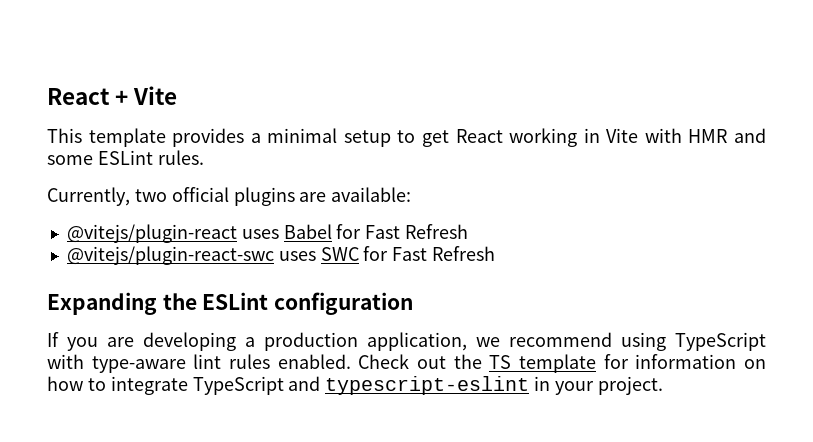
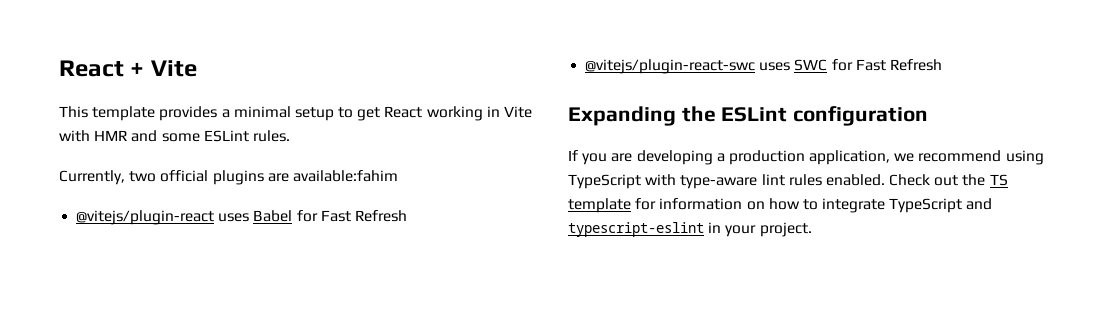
- Currently, two official plugins are available:
+ Currently, two official plugins are available:fahim

